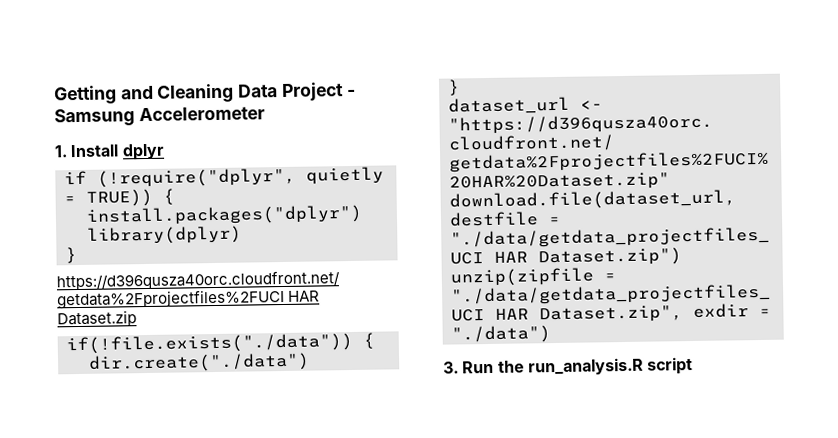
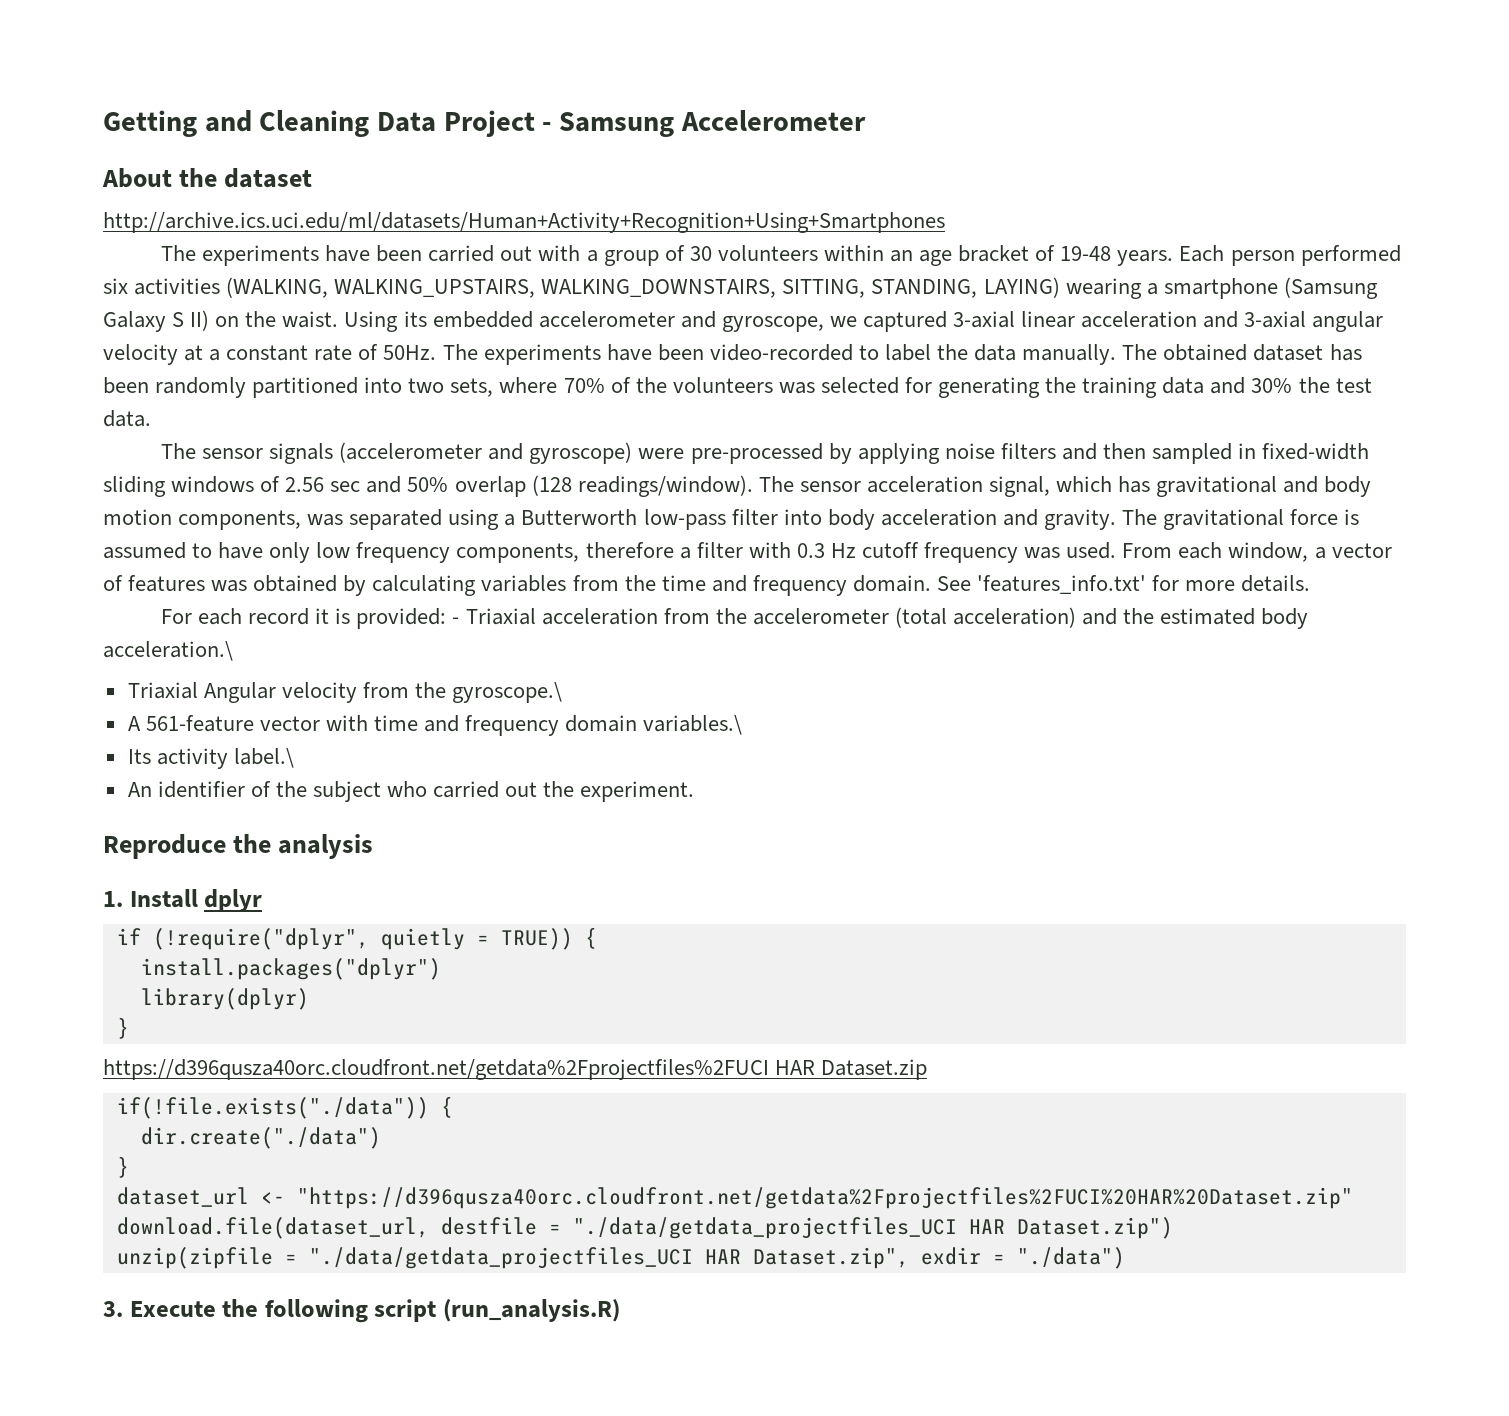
+ About the dataset
+ http://archive.ics.uci.edu/ml/datasets/Human+Activity+Recognition+Using+Smartphones
+ The experiments have been carried out with a group of 30 volunteers within an age bracket of 19-48 years. Each person performed six activities (WALKING, WALKING_UPSTAIRS, WALKING_DOWNSTAIRS, SITTING, STANDING, LAYING) wearing a smartphone (Samsung Galaxy S II) on the waist. Using its embedded accelerometer and gyroscope, we captured 3-axial linear acceleration and 3-axial angular velocity at a constant rate of 50Hz. The experiments have been video-recorded to label the data manually. The obtained dataset has been randomly partitioned into two sets, where 70% of the volunteers was selected for generating the training data and 30% the test data.
+ The sensor signals (accelerometer and gyroscope) were pre-processed by applying noise filters and then sampled in fixed-width sliding windows of 2.56 sec and 50% overlap (128 readings/window). The sensor acceleration signal, which has gravitational and body motion components, was separated using a Butterworth low-pass filter into body acceleration and gravity. The gravitational force is assumed to have only low frequency components, therefore a filter with 0.3 Hz cutoff frequency was used. From each window, a vector of features was obtained by calculating variables from the time and frequency domain. See 'features_info.txt' for more details.
+ For each record it is provided: - Triaxial acceleration from the accelerometer (total acceleration) and the estimated body acceleration.\
+ Triaxial Angular velocity from the gyroscope.\
+ A 561-feature vector with time and frequency domain variables.\
+ Its activity label.\
+ An identifier of the subject who carried out the experiment.
+ Reproduce the analysis
- 3. Run the run_analysis.R script
+ 3. Execute the following script (run_analysis.R)

